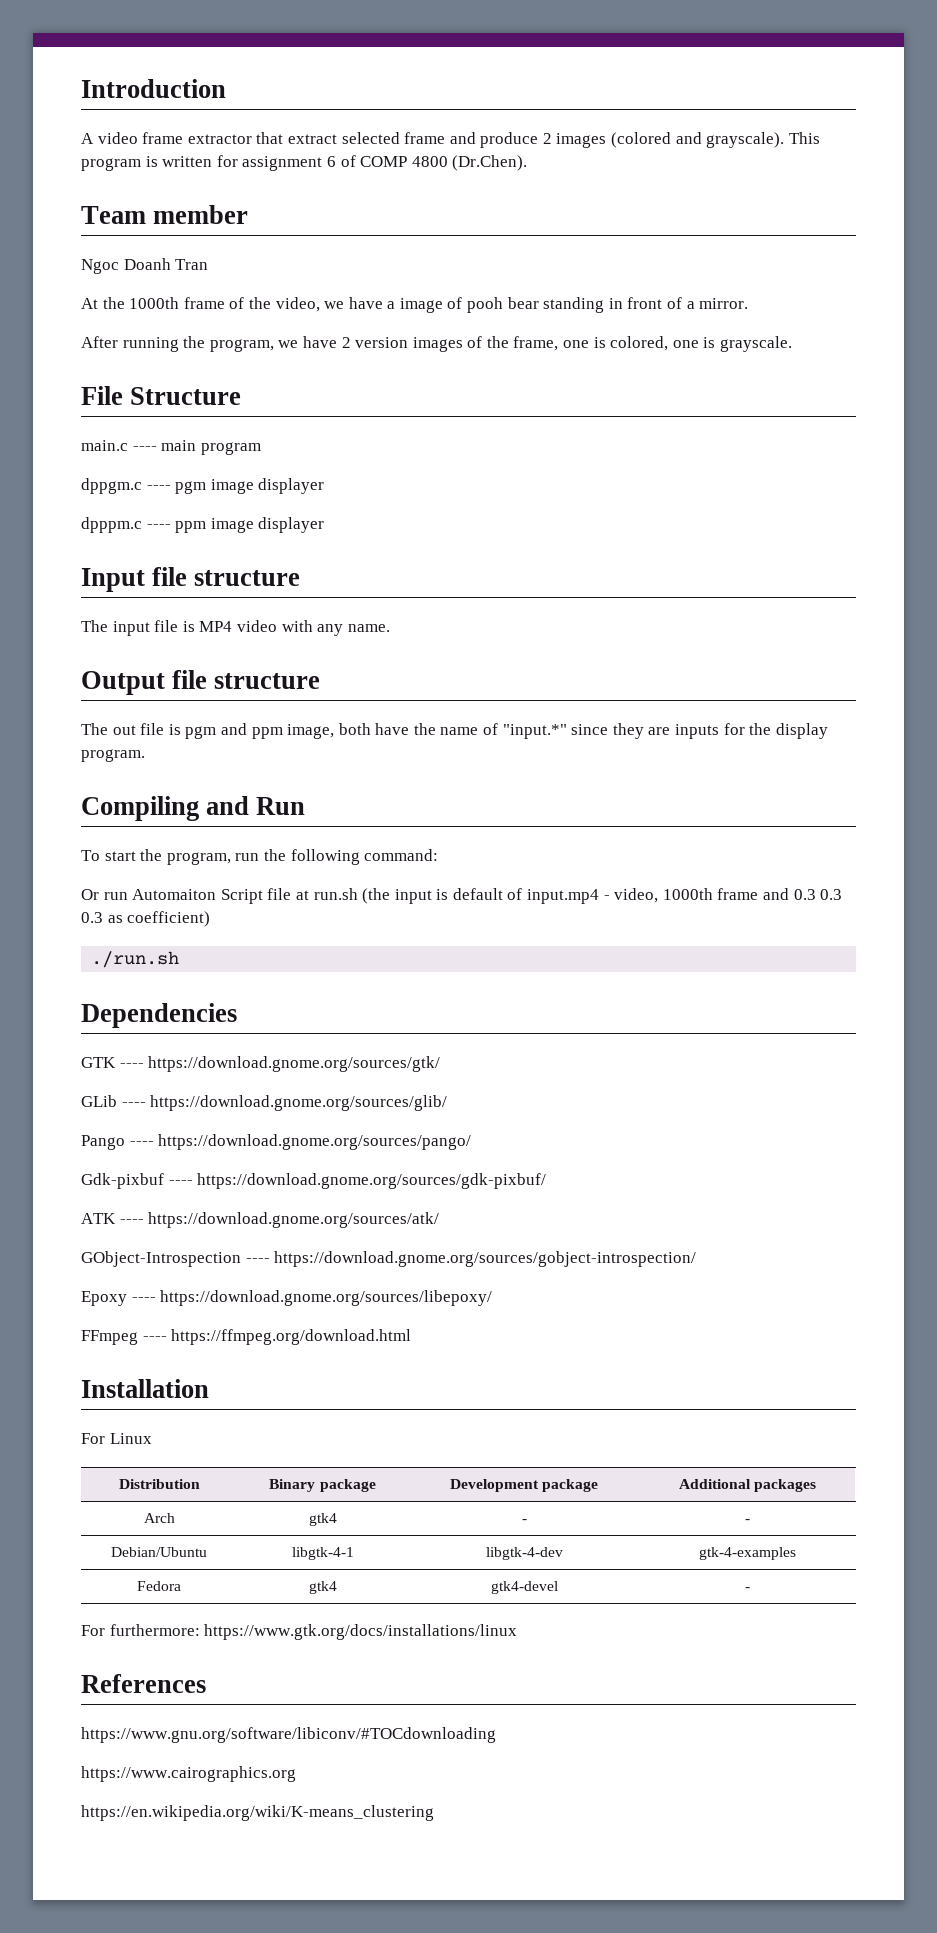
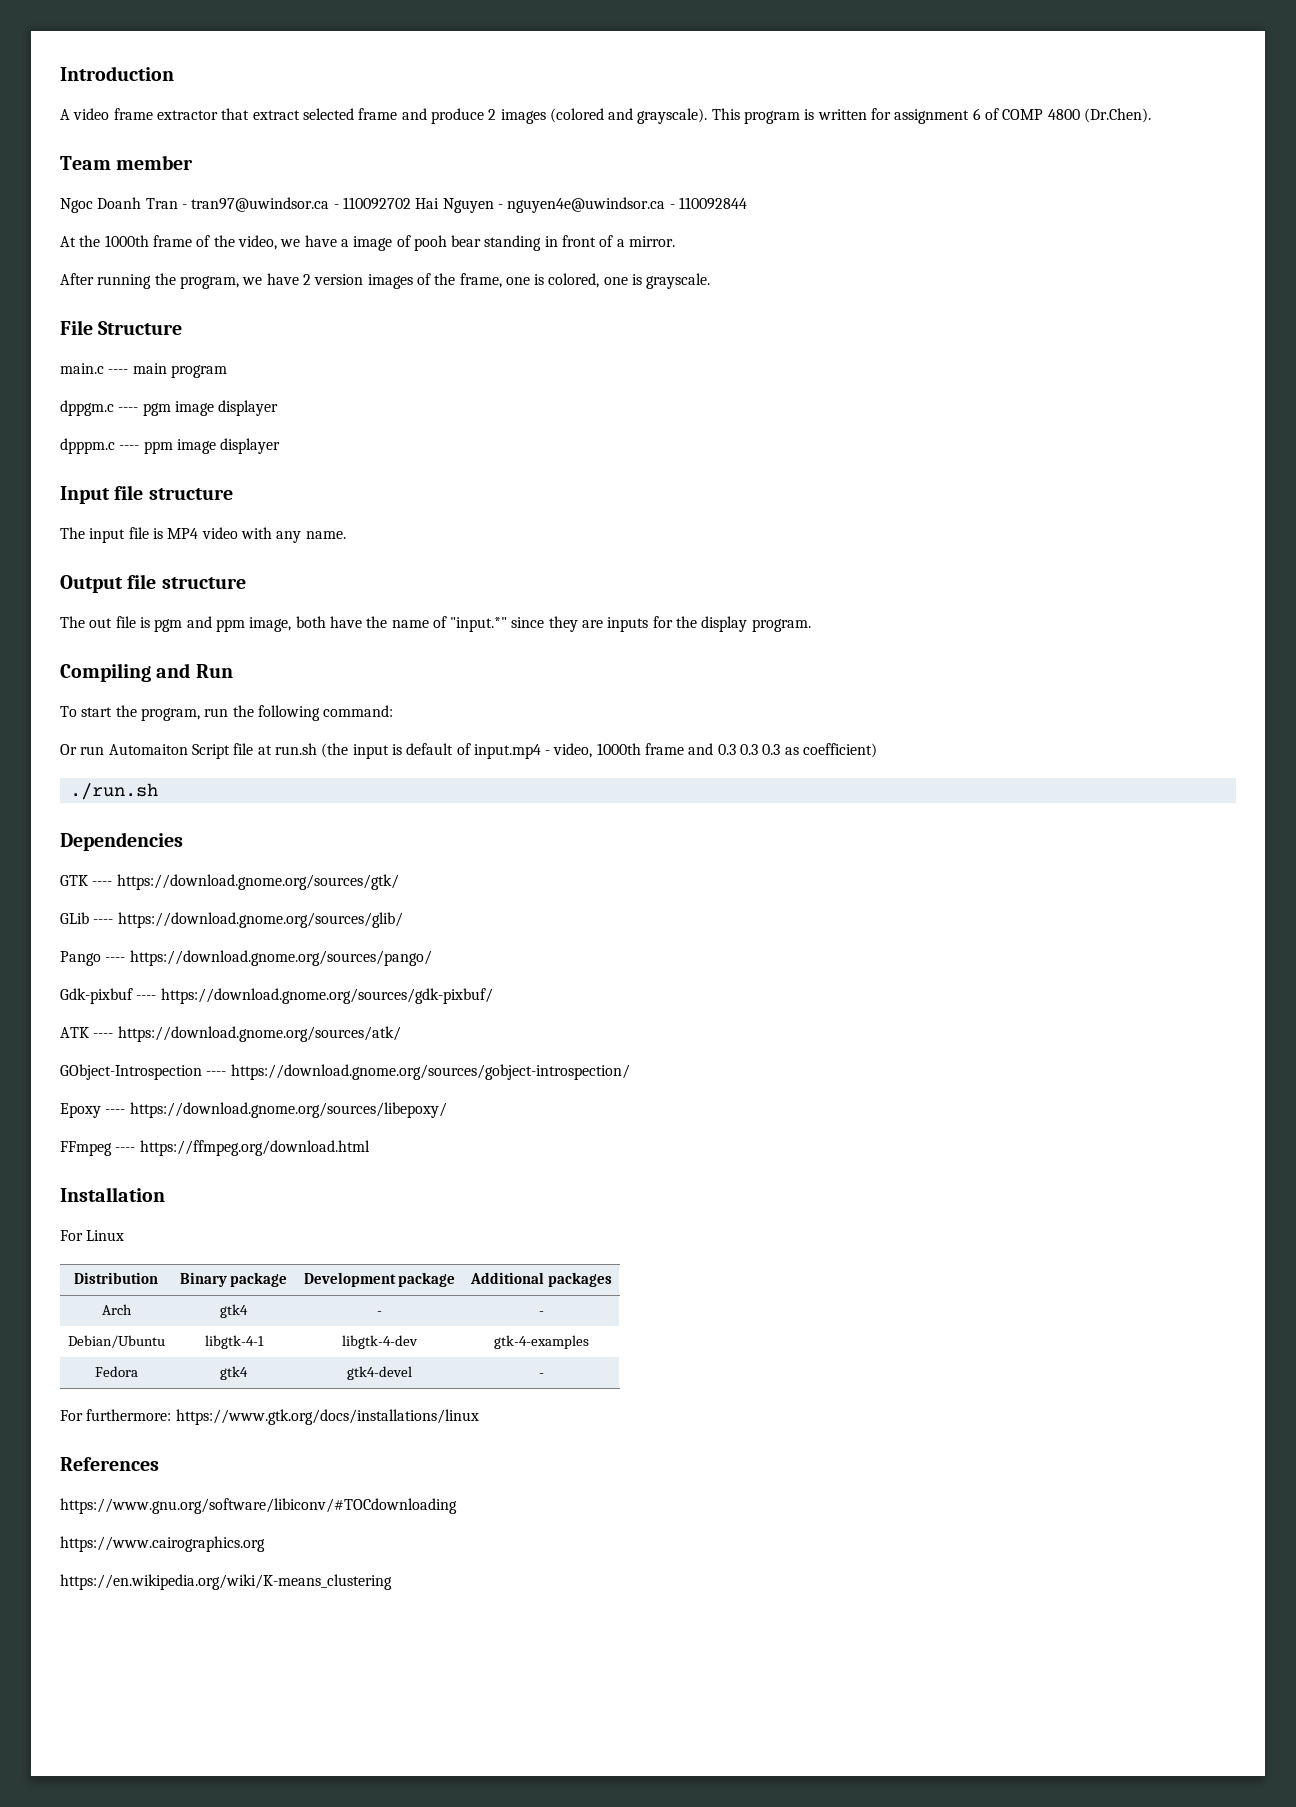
- Ngoc Doanh Tran
+ Ngoc Doanh Tran - tran97@uwindsor.ca - 110092702 Hai Nguyen - nguyen4e@uwindsor.ca - 110092844

